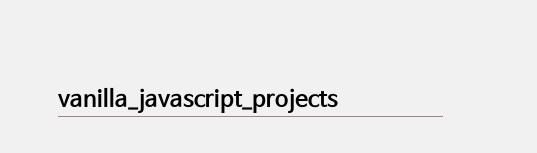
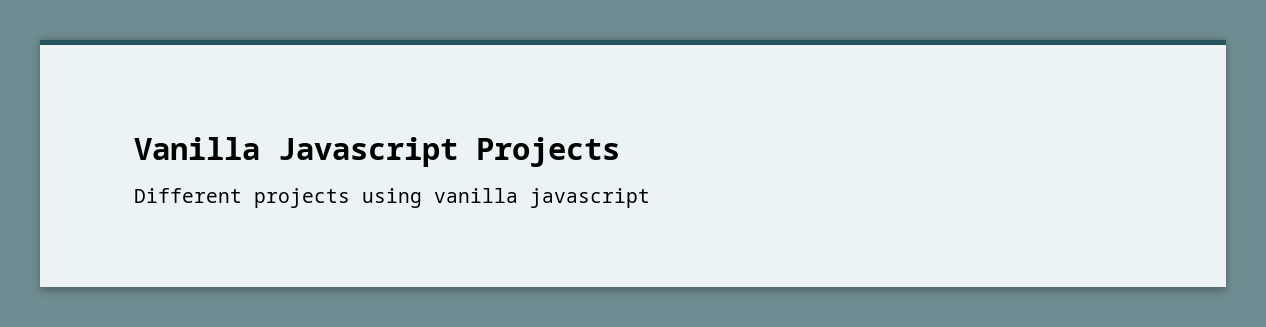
- vanilla_javascript_projects
+ Vanilla Javascript Projects
+ Different projects using vanilla javascript

